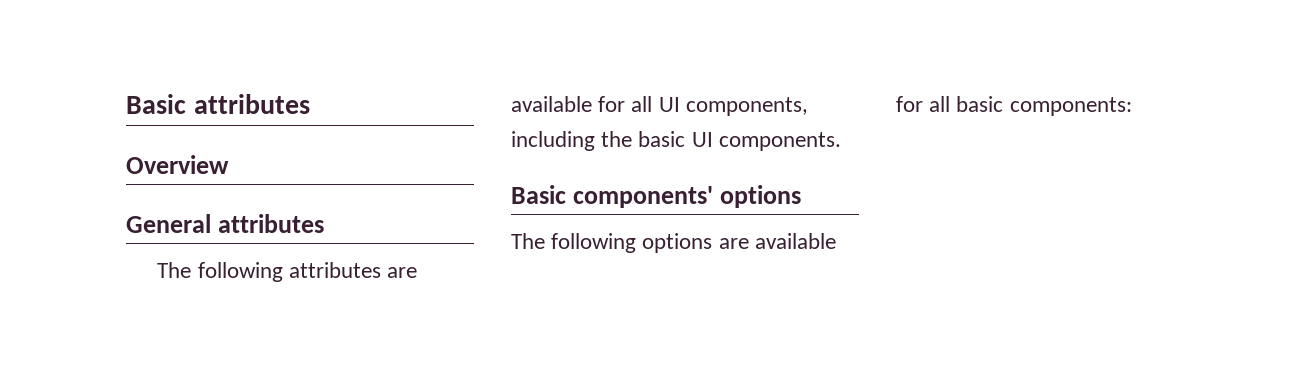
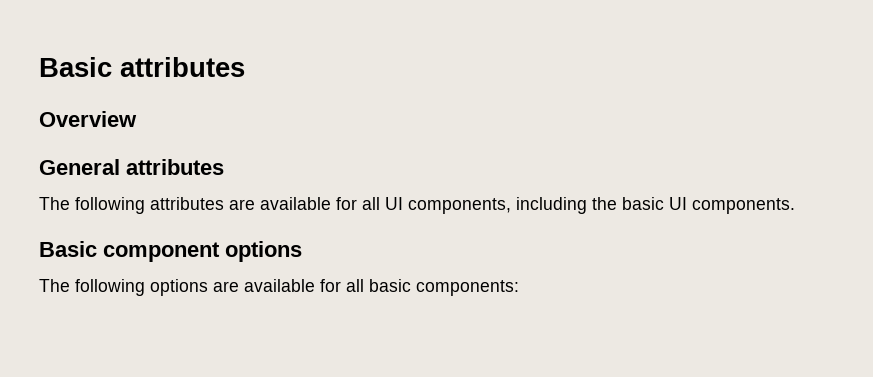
- Basic components' options
+ Basic component options

